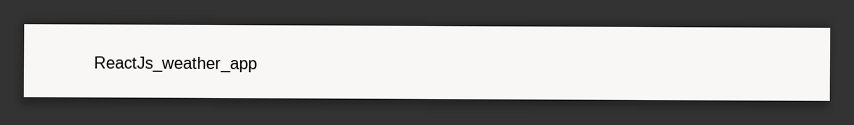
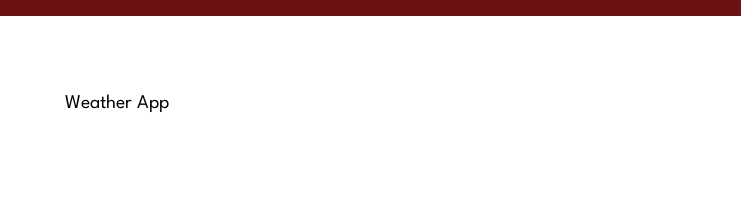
- ReactJs_weather_app
+ Weather App

